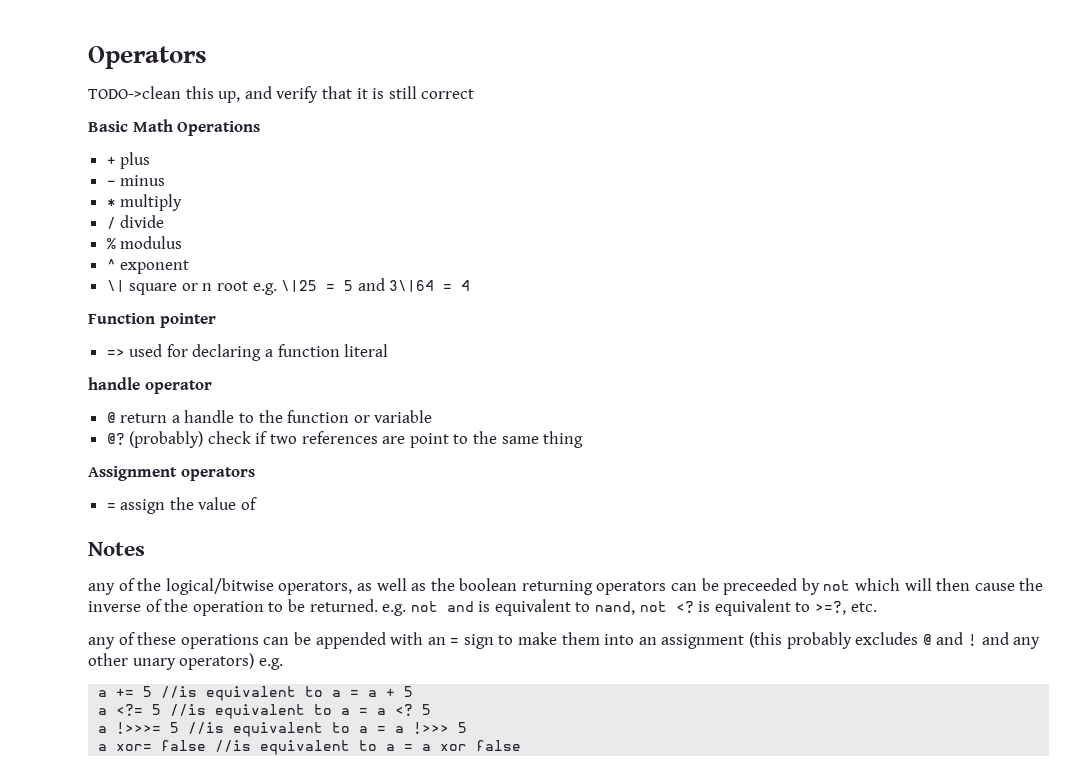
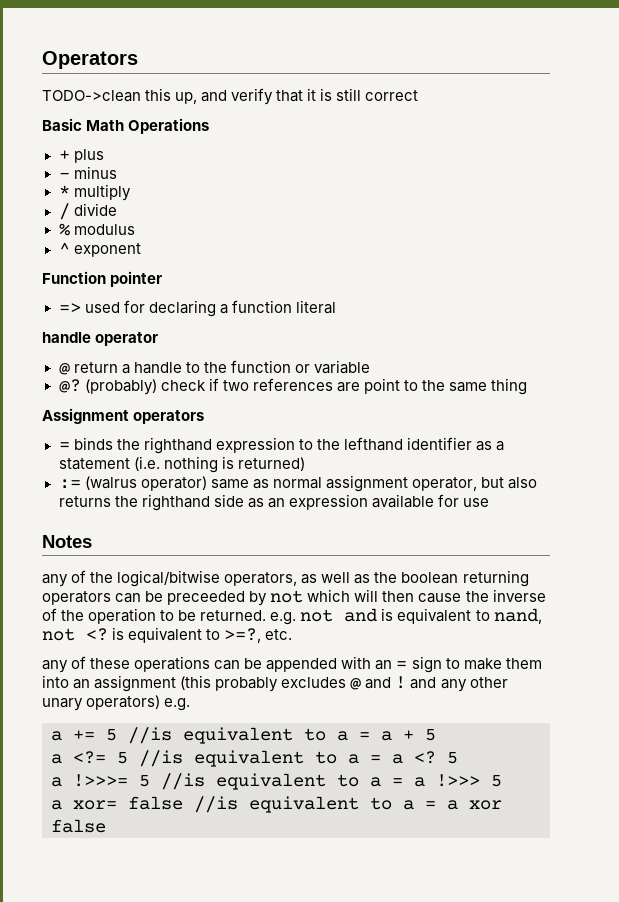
- \| square or n root e.g. \|25 = 5 and 3\|64 = 4
- = assign the value of
+ = binds the righthand expression to the lefthand identifier as a statement (i.e. nothing is returned)
+ := (walrus operator) same as normal assignment operator, but also returns the righthand side as an expression available for use

